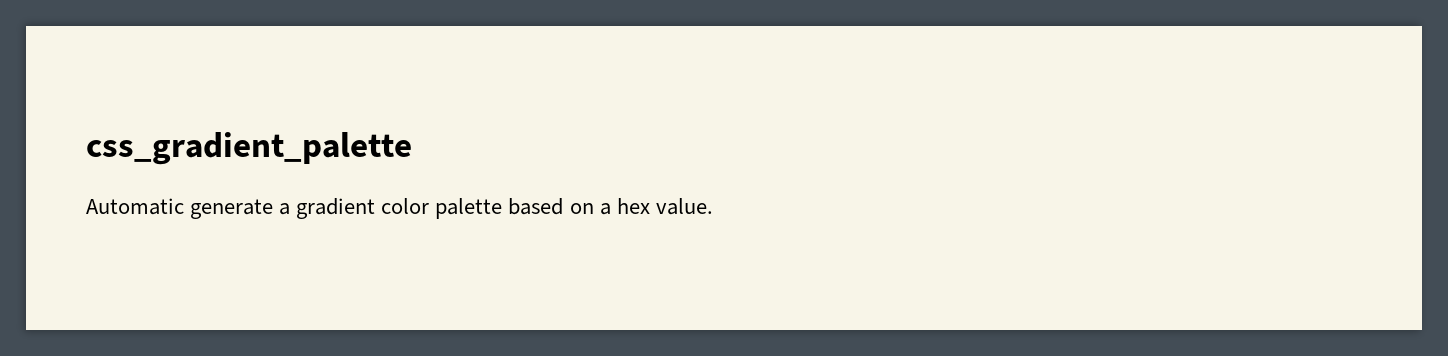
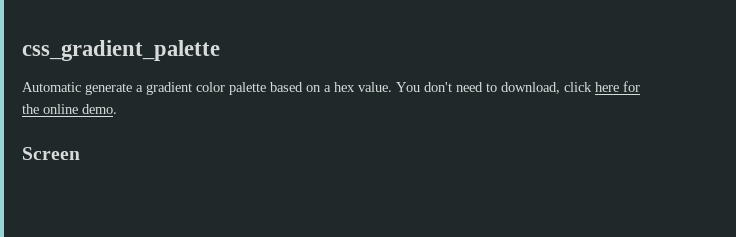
+ You don't need to download, click here for the online demo.
+ Screen

